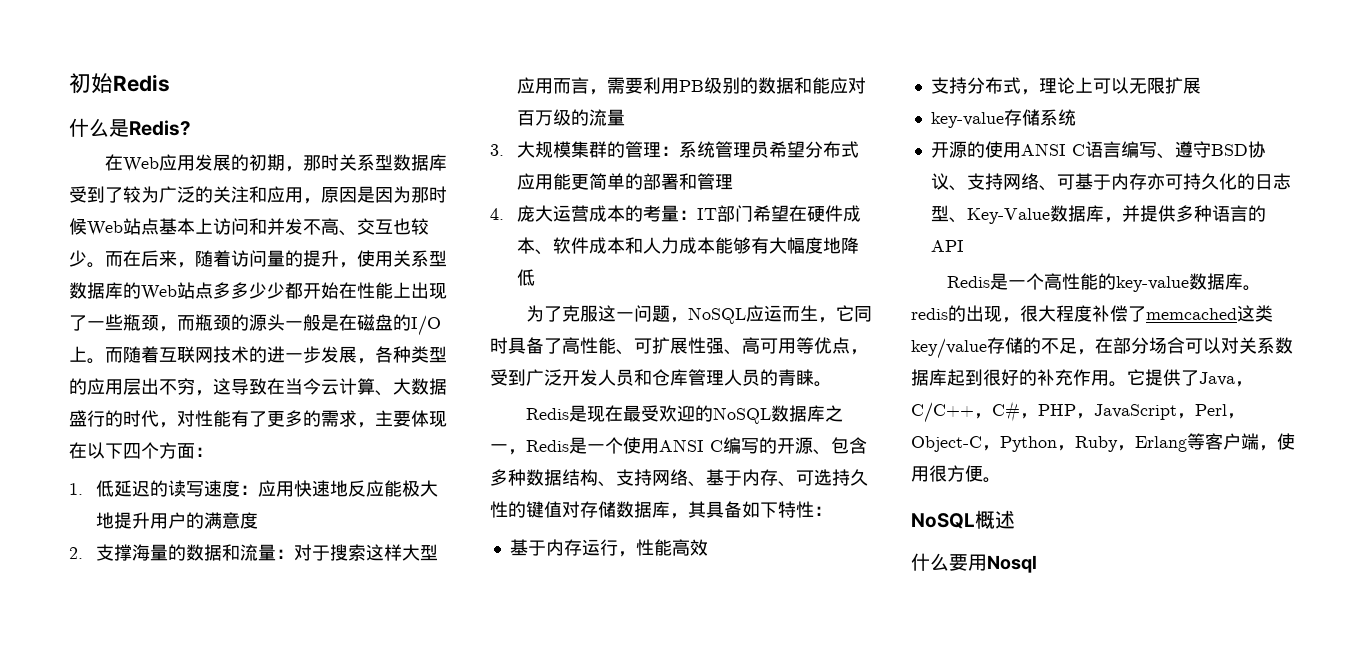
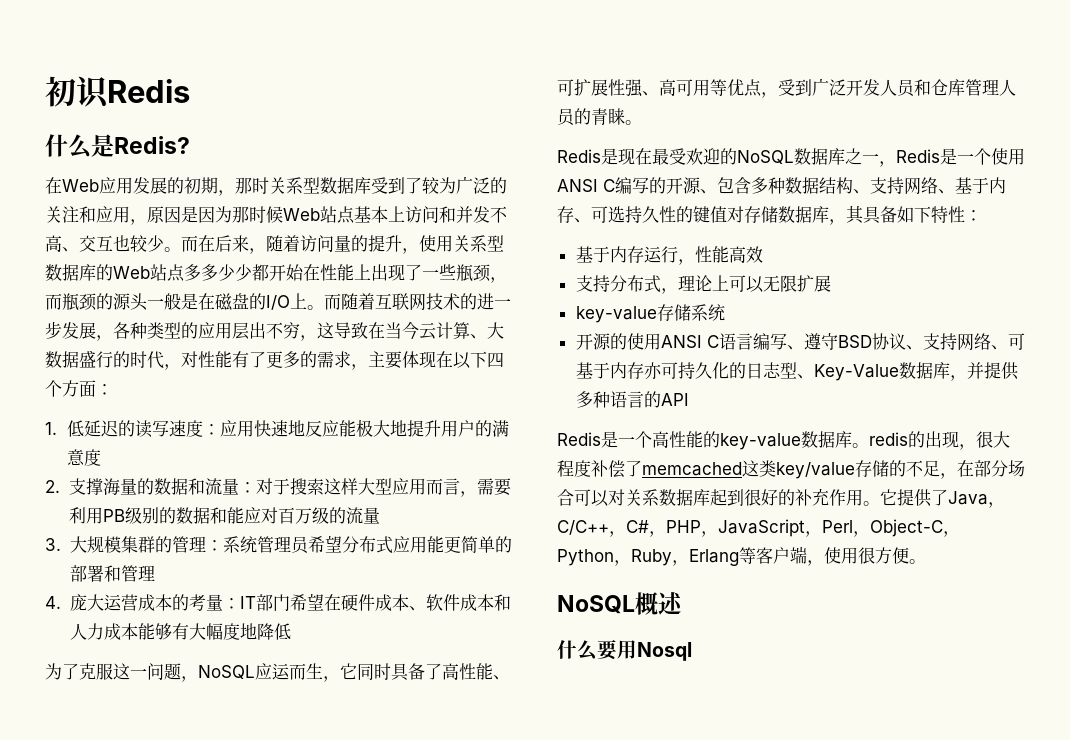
- 初始Redis
+ 初识Redis

